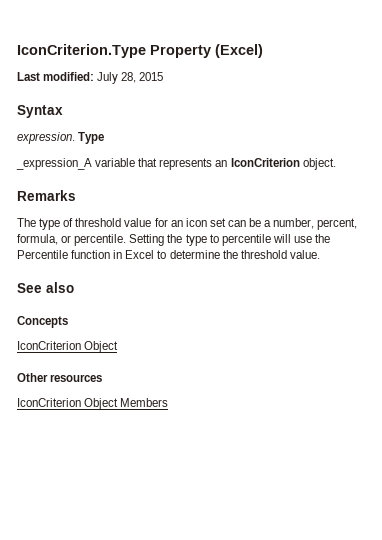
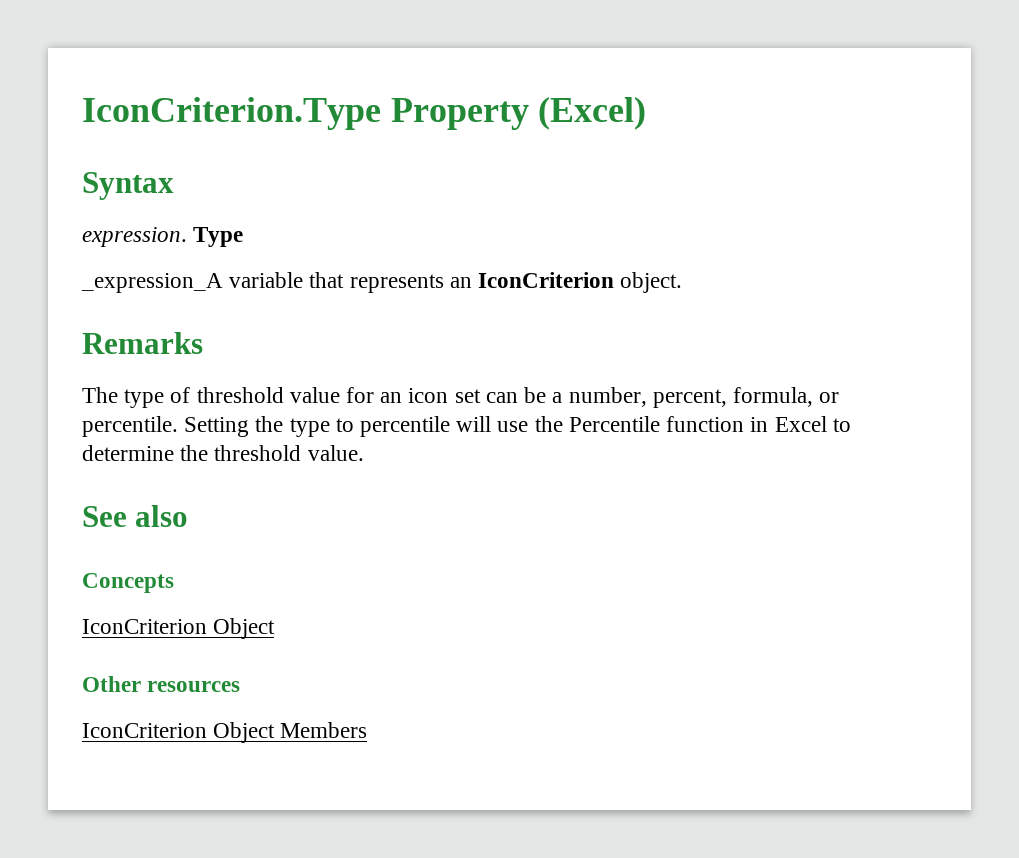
- Last modified: July 28, 2015

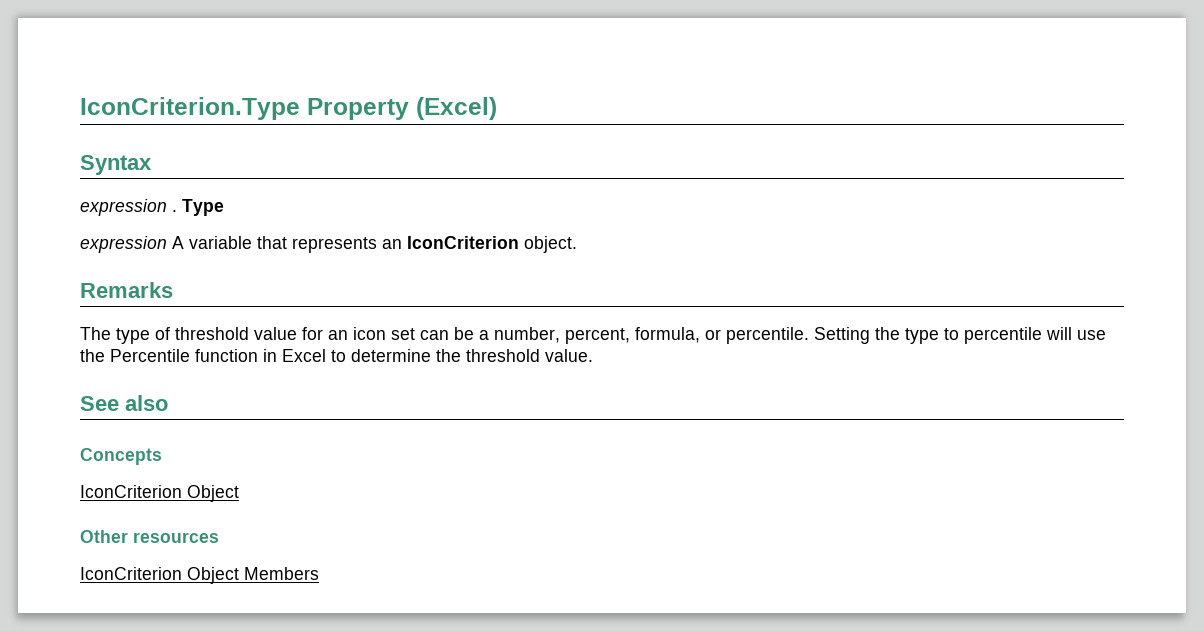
- expression.
+ expression .
- _expression_A variable that represents an IconCriterion object.
+ expression A variable that represents an IconCriterion object.

